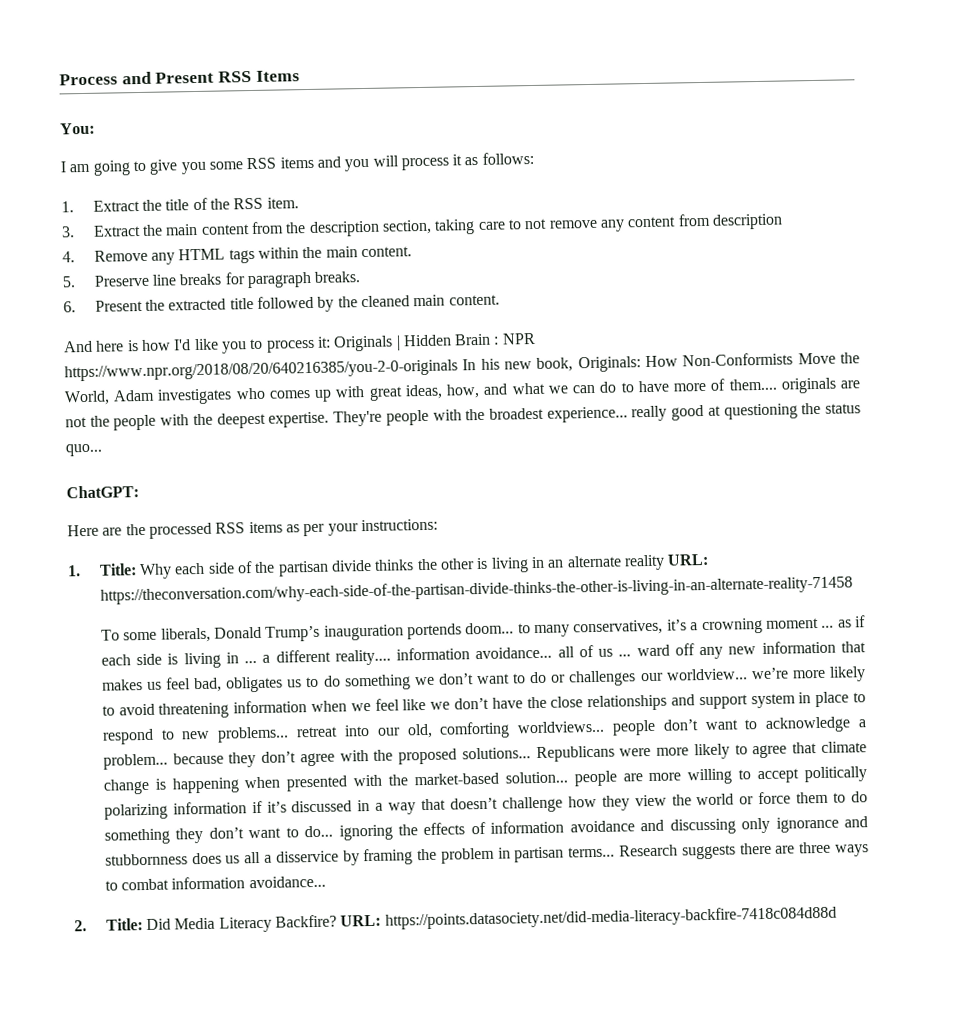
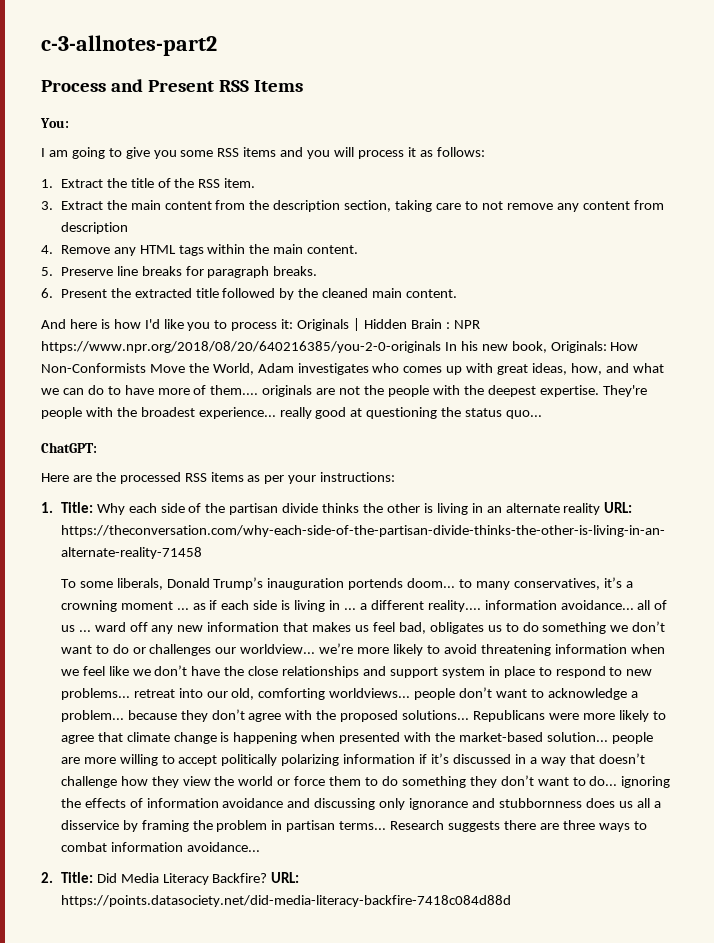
+ c-3-allnotes-part2

